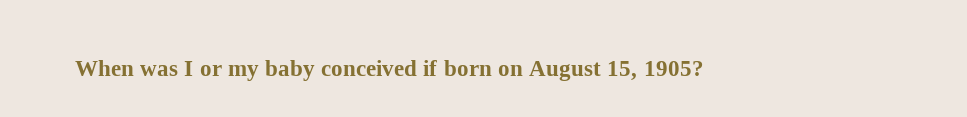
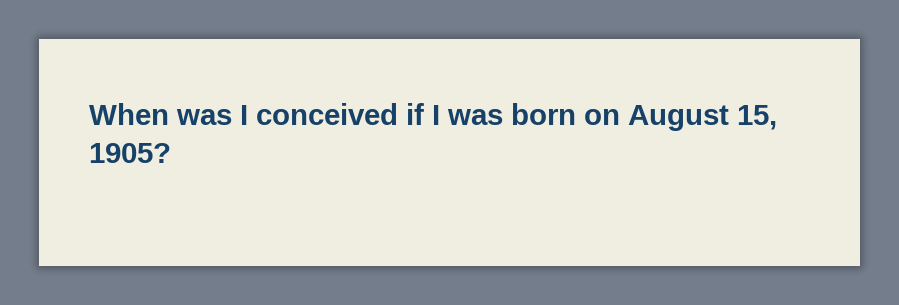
- When was I or my baby conceived if born on August 15, 1905?
+ When was I conceived if I was born on August 15, 1905?

